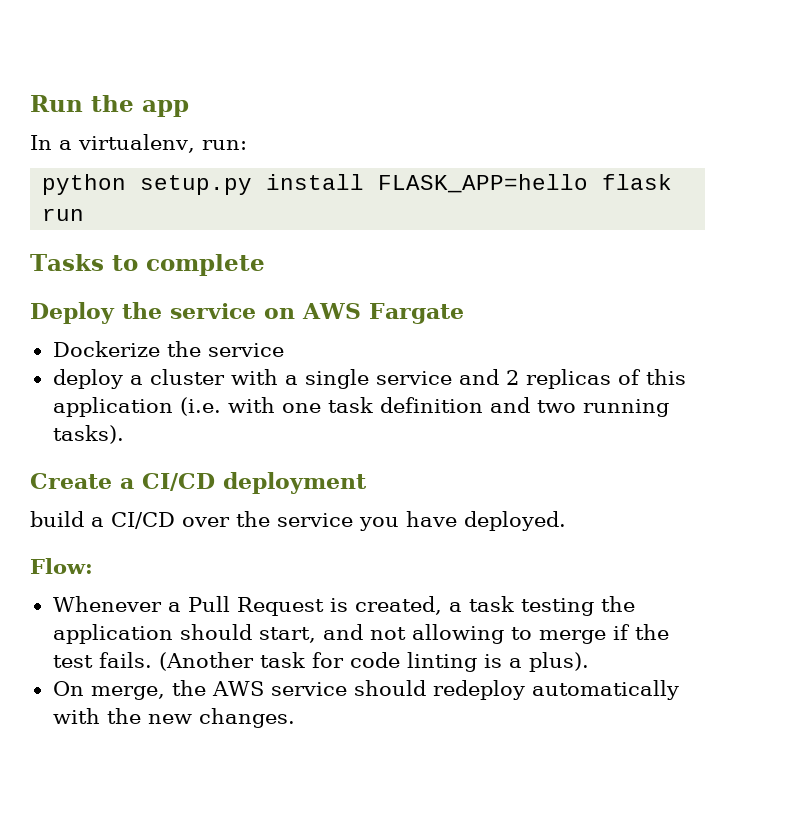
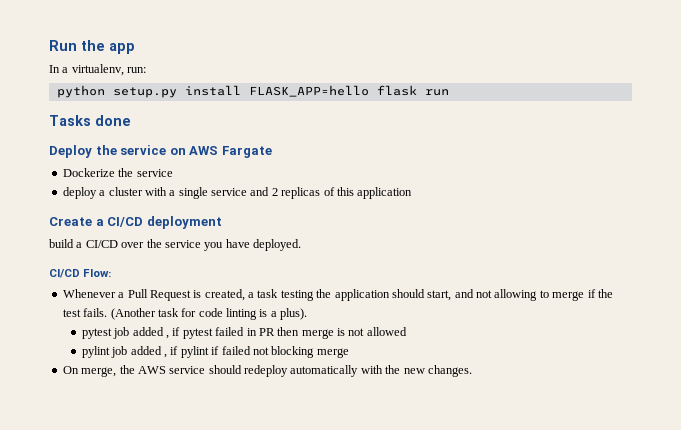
- Tasks to complete
+ Tasks done
- deploy a cluster with a single service and 2 replicas of this application (i.e. with one task definition and two running tasks).
+ deploy a cluster with a single service and 2 replicas of this application
- Flow:
+ CI/CD Flow:
+ pytest job added , if pytest failed in PR then merge is not allowed
+ pylint job added , if pylint if failed not blocking merge

